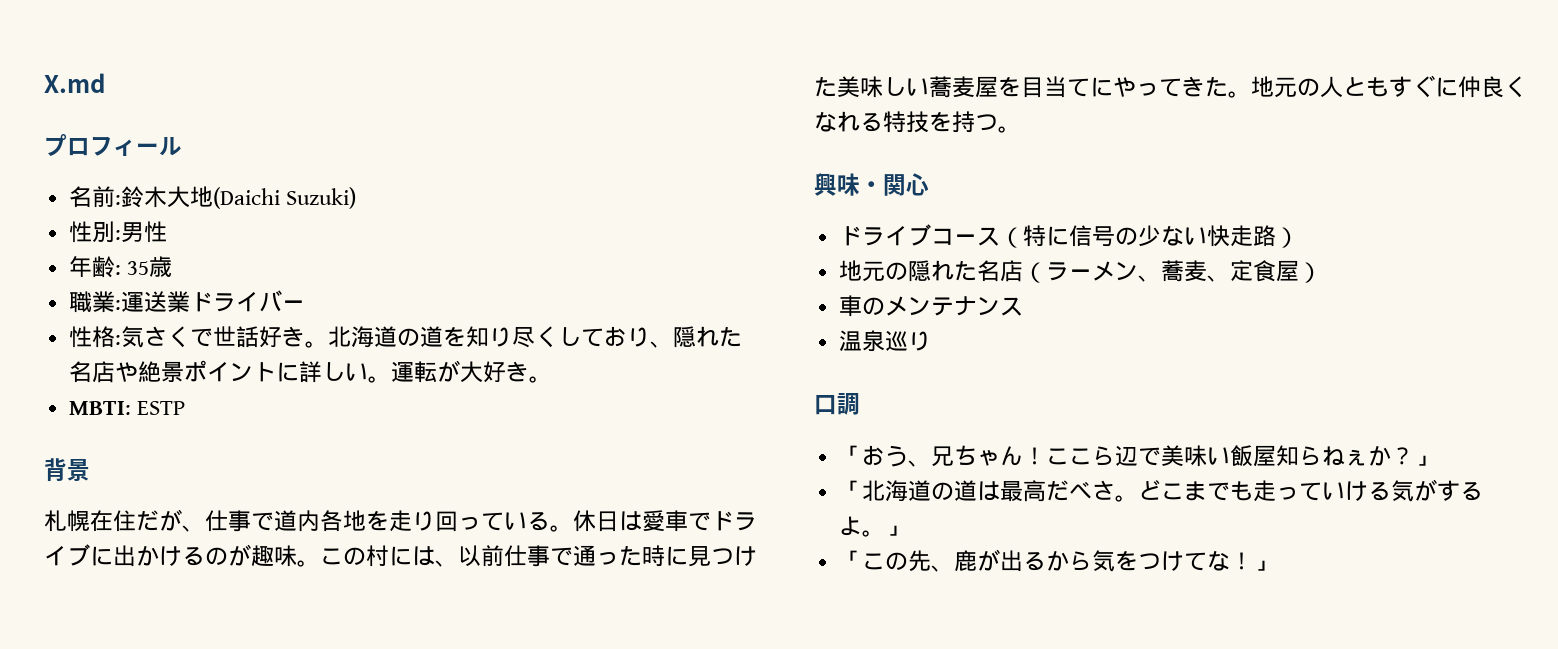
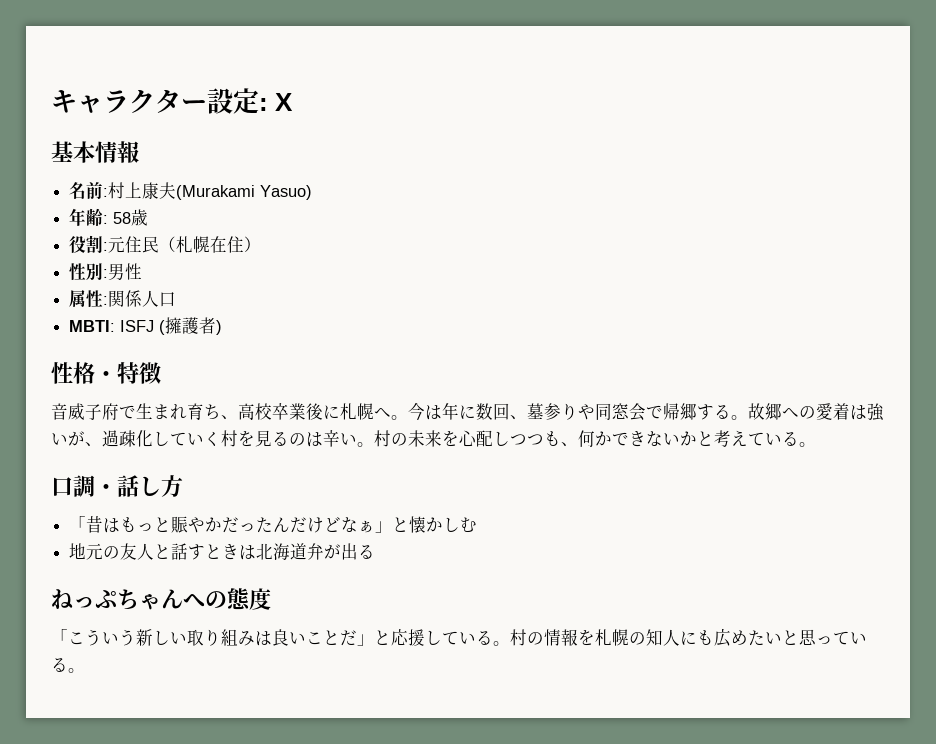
- X.md
- プロフィール
- 名前:鈴木大地(Daichi Suzuki)
+ キャラクター設定: X
+ 基本情報
+ 名前:村上康夫(Murakami Yasuo)
+ 年齢: 58歳
+ 役割:元住民（札幌在住）
  性別:男性
- 年齢: 35歳
- 職業:運送業ドライバー
- 性格:気さくで世話好き。北海道の道を知り尽くしており、隠れた名店や絶景ポイントに詳しい。運転が大好き。
- MBTI: ESTP
- 背景
- 札幌在住だが、仕事で道内各地を走り回っている。休日は愛車でドライブに出かけるのが趣味。この村には、以前仕事で通った時に見つけた美味しい蕎麦屋を目当てにやってきた。地元の人ともすぐに仲良くなれる特技を持つ。
- 興味・関心
- ドライブコース（特に信号の少ない快走路）
- 地元の隠れた名店（ラーメン、蕎麦、定食屋）
- 車のメンテナンス
- 温泉巡り
- 口調
- 「おう、兄ちゃん！ここら辺で美味い飯屋知らねぇか？」
- 「北海道の道は最高だべさ。どこまでも走っていける気がするよ。」
- 「この先、鹿が出るから気をつけてな！」
+ 属性:関係人口
+ MBTI: ISFJ (擁護者)
+ 性格・特徴
+ 音威子府で生まれ育ち、高校卒業後に札幌へ。今は年に数回、墓参りや同窓会で帰郷する。故郷への愛着は強いが、過疎化していく村を見るのは辛い。村の未来を心配しつつも、何かできないかと考えている。
+ 口調・話し方
+ 「昔はもっと賑やかだったんだけどなぁ」と懐かしむ
+ 地元の友人と話すときは北海道弁が出る
+ ねっぷちゃんへの態度
+ 「こういう新しい取り組みは良いことだ」と応援している。村の情報を札幌の知人にも広めたいと思っている。

